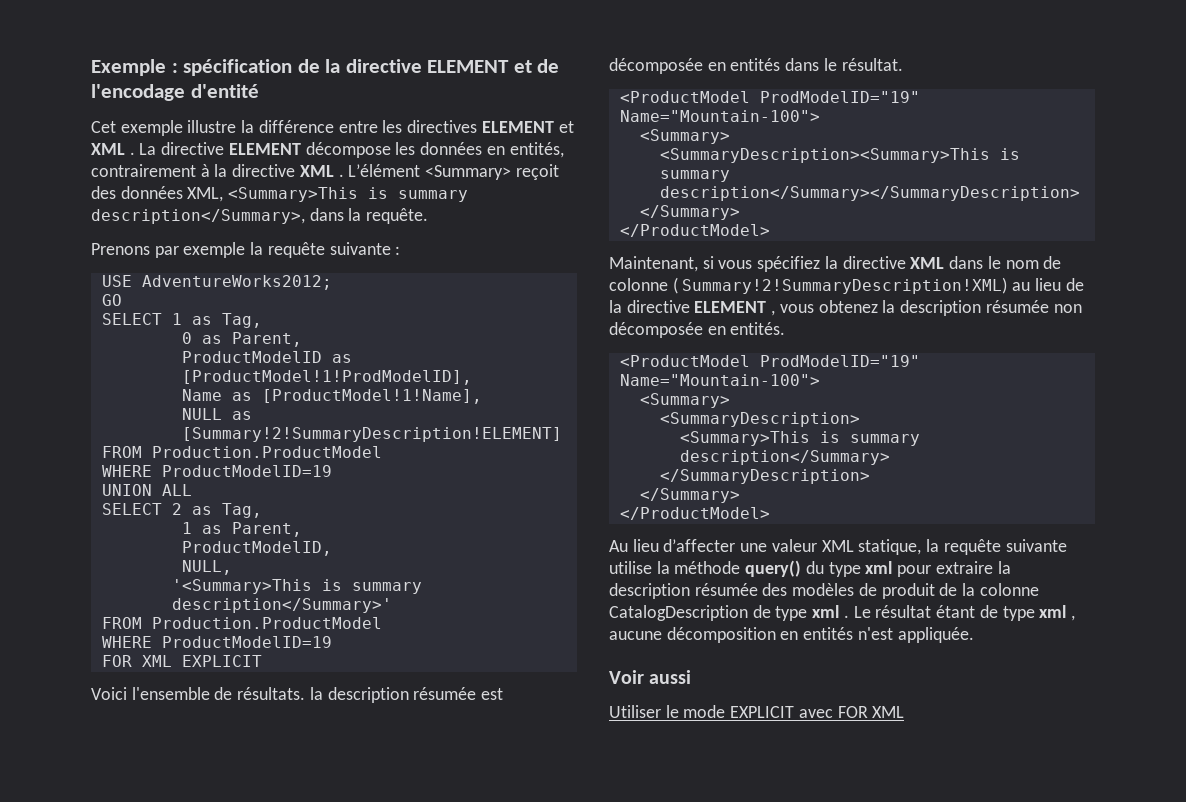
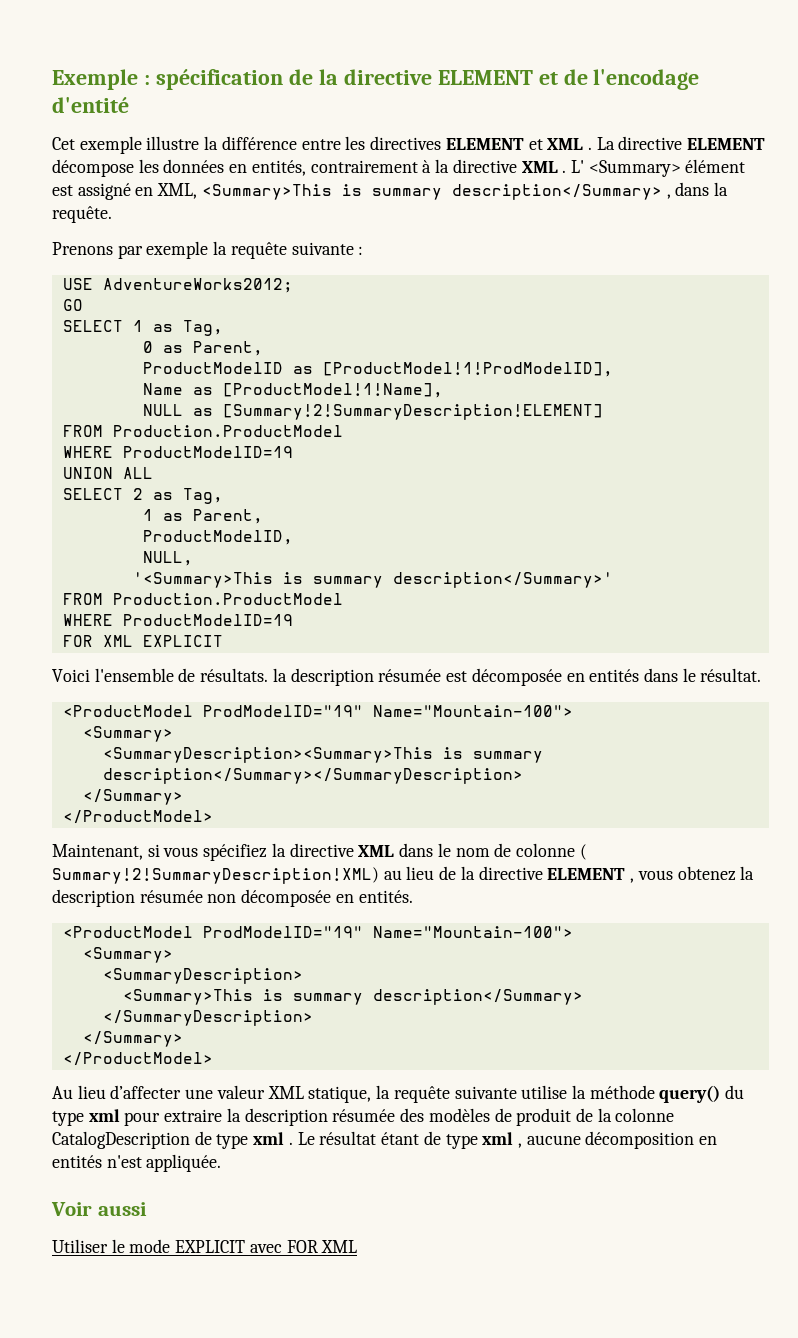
- L’élément <Summary> reçoit des données XML, <Summary>This is summary description</Summary>, dans la requête.
+ L' <Summary> élément est assigné en XML, <Summary>This is summary description</Summary> , dans la requête.

